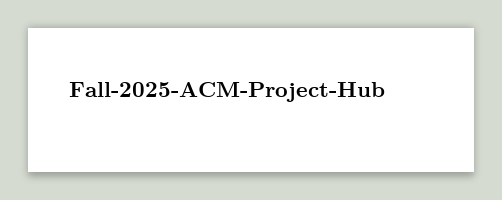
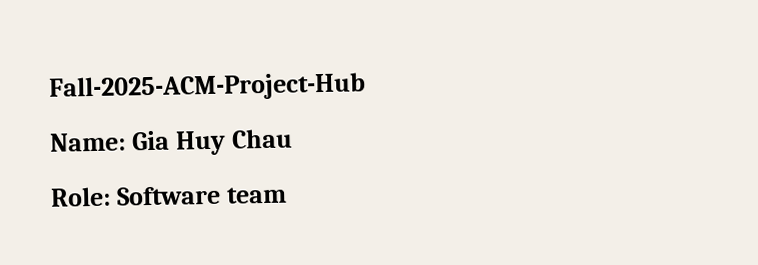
+ Name: Gia Huy Chau
+ Role: Software team

